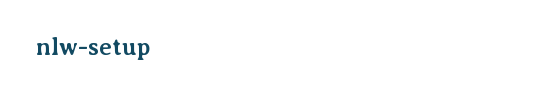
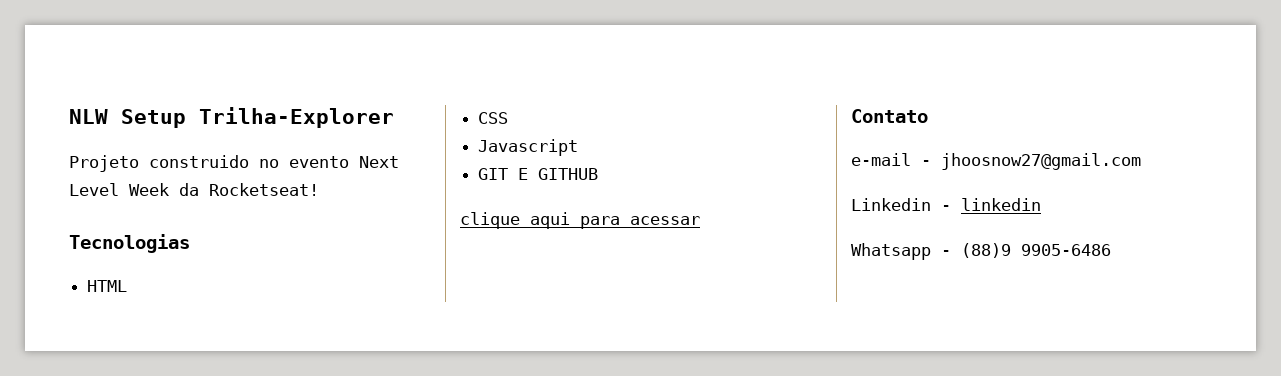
- nlw-setup
+ NLW Setup Trilha-Explorer
+ Projeto construido no evento Next Level Week da Rocketseat!
+ Tecnologias
+ HTML
+ CSS
+ Javascript
+ GIT E GITHUB
+ clique aqui para acessar
+ Contato
+ e-mail - jhoosnow27@gmail.com
+ Linkedin - linkedin
+ Whatsapp - (88)9 9905-6486

